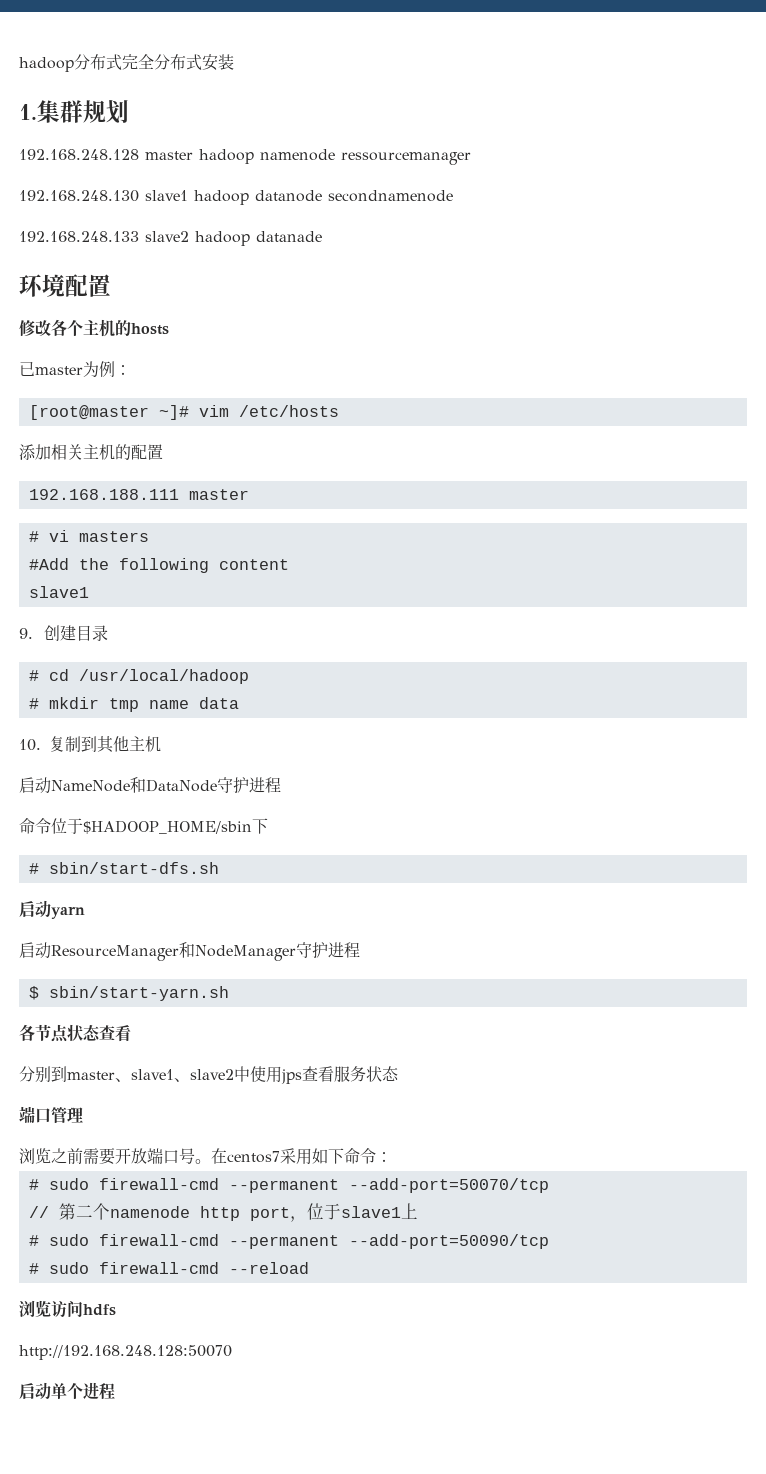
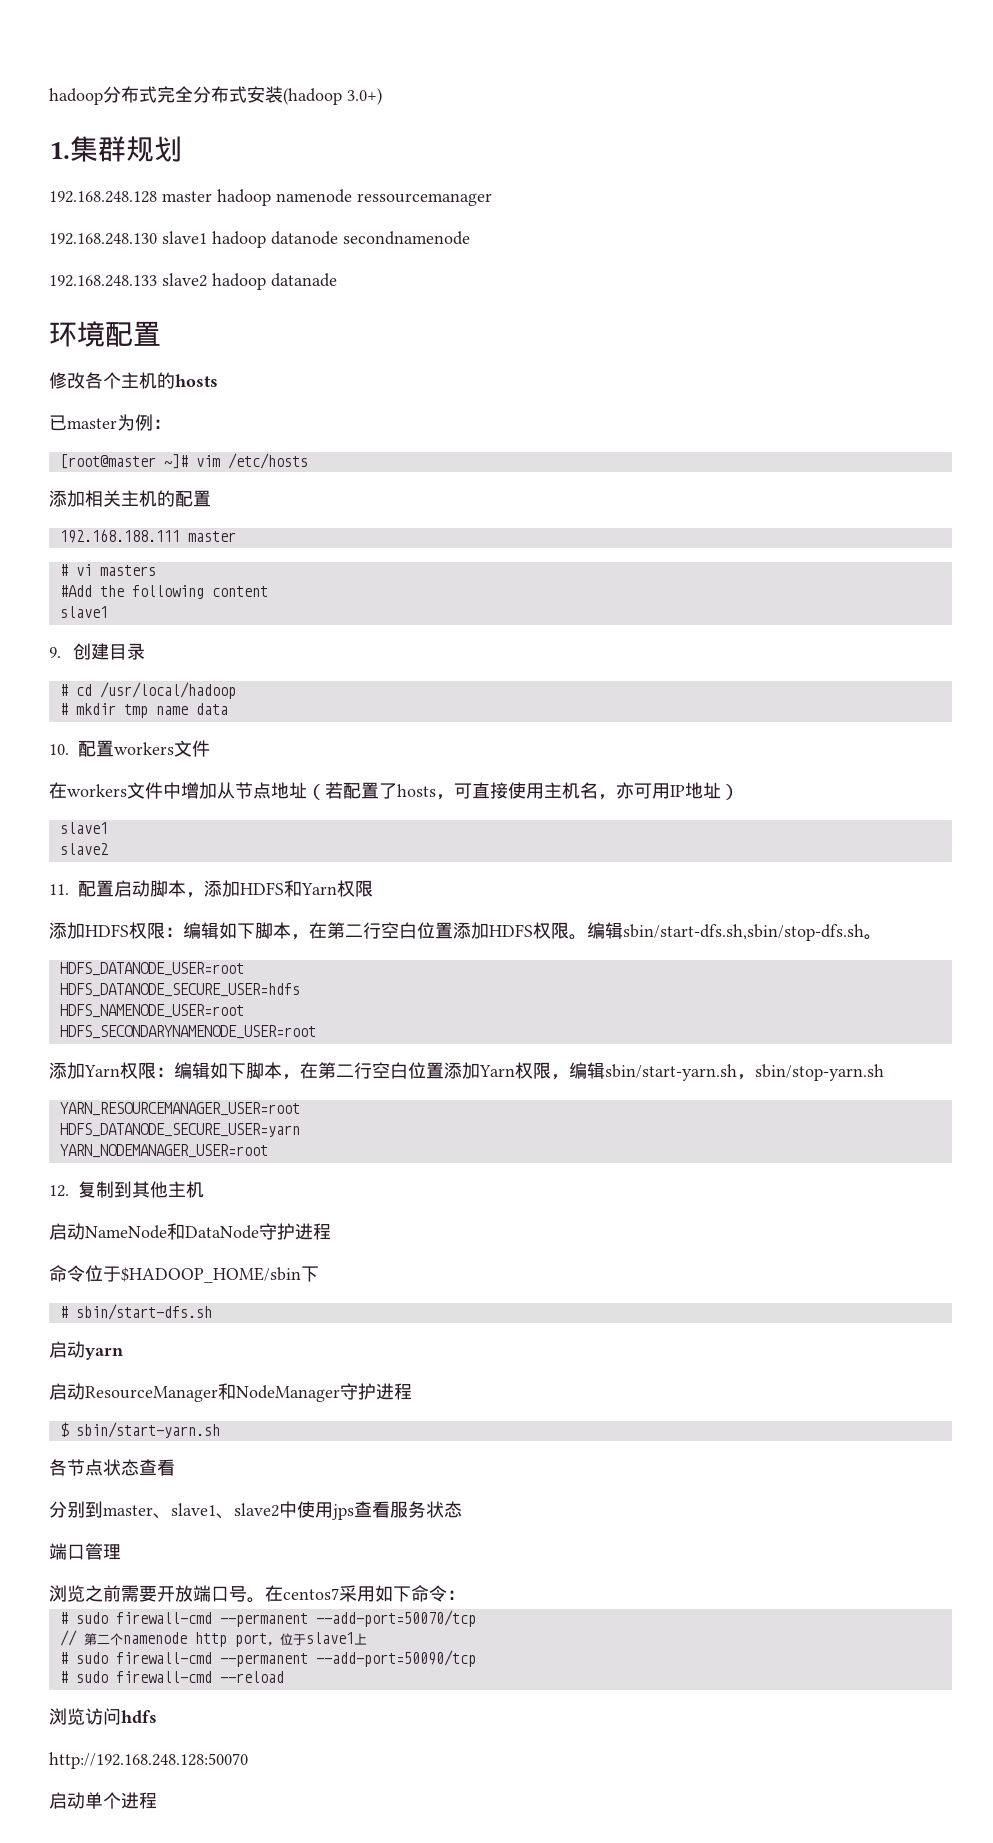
- hadoop分布式完全分布式安装
+ hadoop分布式完全分布式安装(hadoop 3.0+)
- 10.复制到其他主机
+ 10.配置workers文件
+ 在workers文件中增加从节点地址（若配置了hosts，可直接使用主机名，亦可用IP地址）
+ slave1
+ slave2
+ 11.配置启动脚本，添加HDFS和Yarn权限
+ 添加HDFS权限：编辑如下脚本，在第二行空白位置添加HDFS权限。编辑sbin/start-dfs.sh,sbin/stop-dfs.sh。
+ HDFS_DATANODE_USER=root
+ HDFS_DATANODE_SECURE_USER=hdfs
+ HDFS_NAMENODE_USER=root
+ HDFS_SECONDARYNAMENODE_USER=root
+ 添加Yarn权限：编辑如下脚本，在第二行空白位置添加Yarn权限，编辑sbin/start-yarn.sh，sbin/stop-yarn.sh
+ YARN_RESOURCEMANAGER_USER=root
+ HDFS_DATANODE_SECURE_USER=yarn
+ YARN_NODEMANAGER_USER=root
+ 12.复制到其他主机

